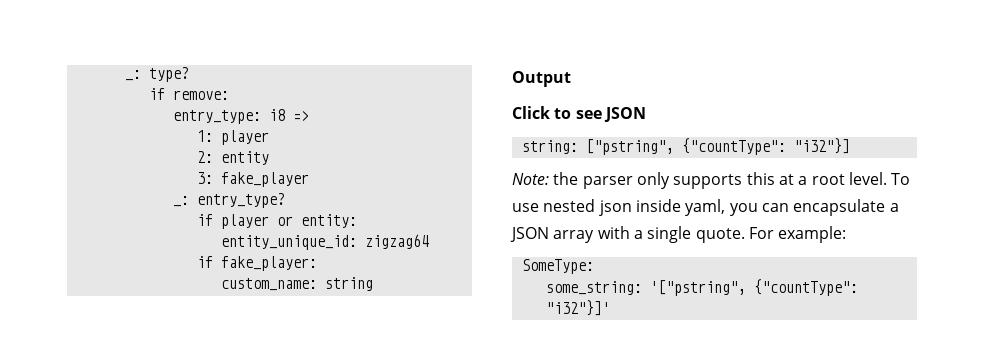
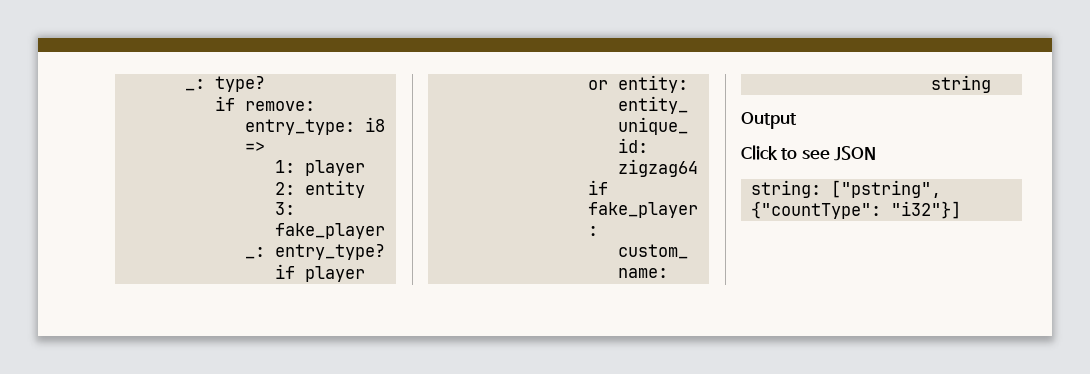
- Note: the parser only supports this at a root level. To use nested json inside yaml, you can encapsulate a JSON array with a single quote. For example:
- SomeType:
- some_string: '["pstring", {"countType": "i32"}]'

